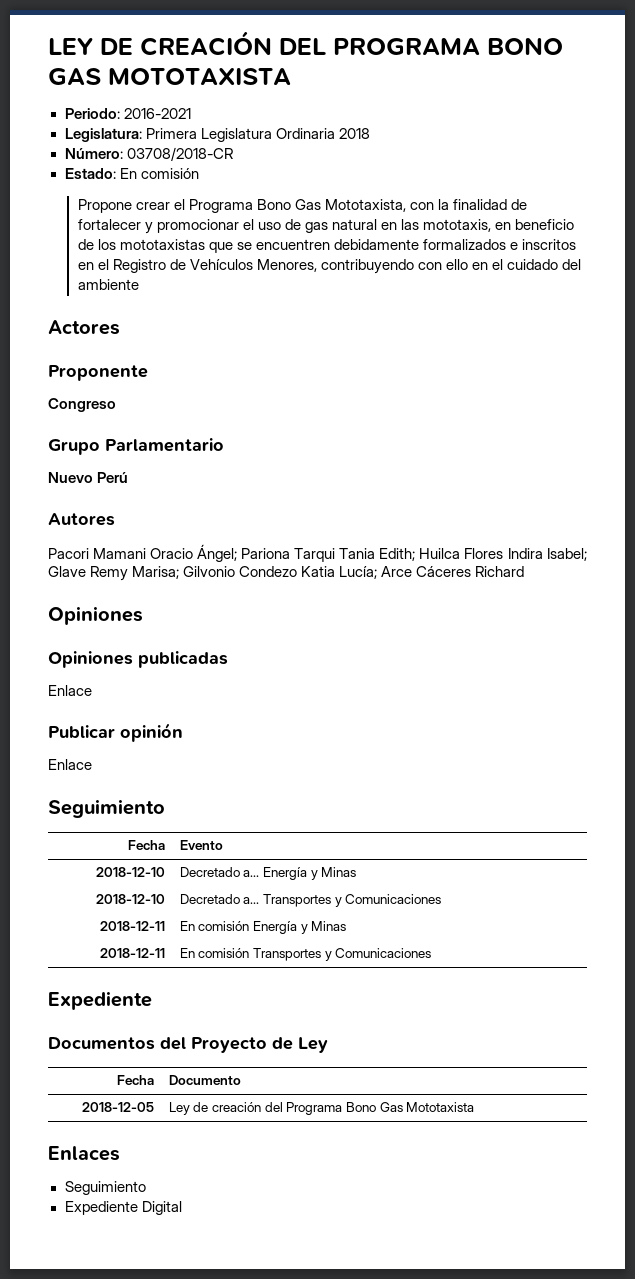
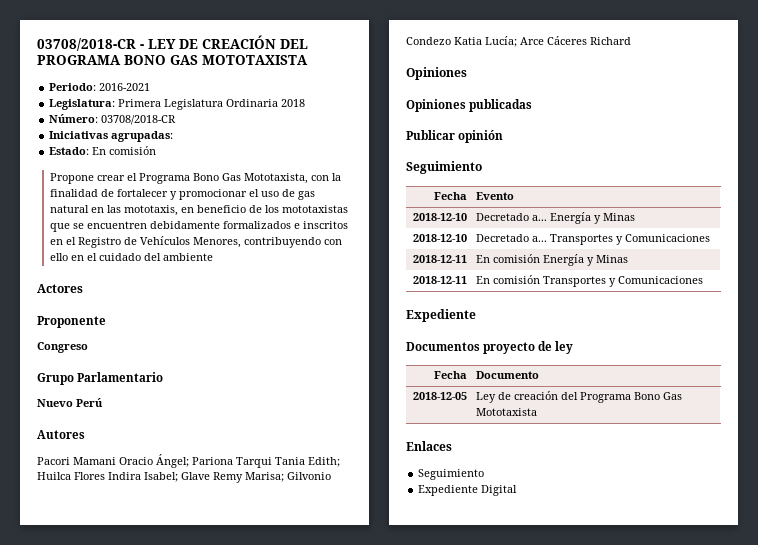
- LEY DE CREACIÓN DEL PROGRAMA BONO GAS MOTOTAXISTA
+ 03708/2018-CR - LEY DE CREACIÓN DEL PROGRAMA BONO GAS MOTOTAXISTA
+ Iniciativas agrupadas:
  Opiniones publicadas
- Enlace
  Publicar opinión
- Enlace
- Documentos del Proyecto de Ley
+ Documentos proyecto de ley

